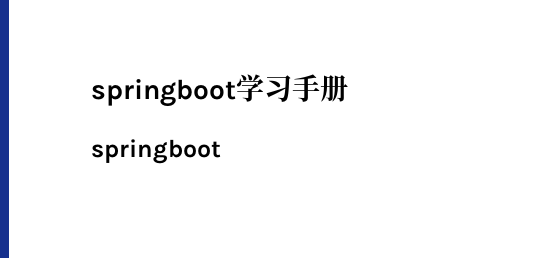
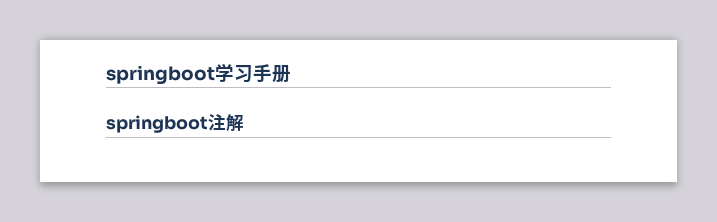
  springboot学习手册
- springboot
+ springboot注解

